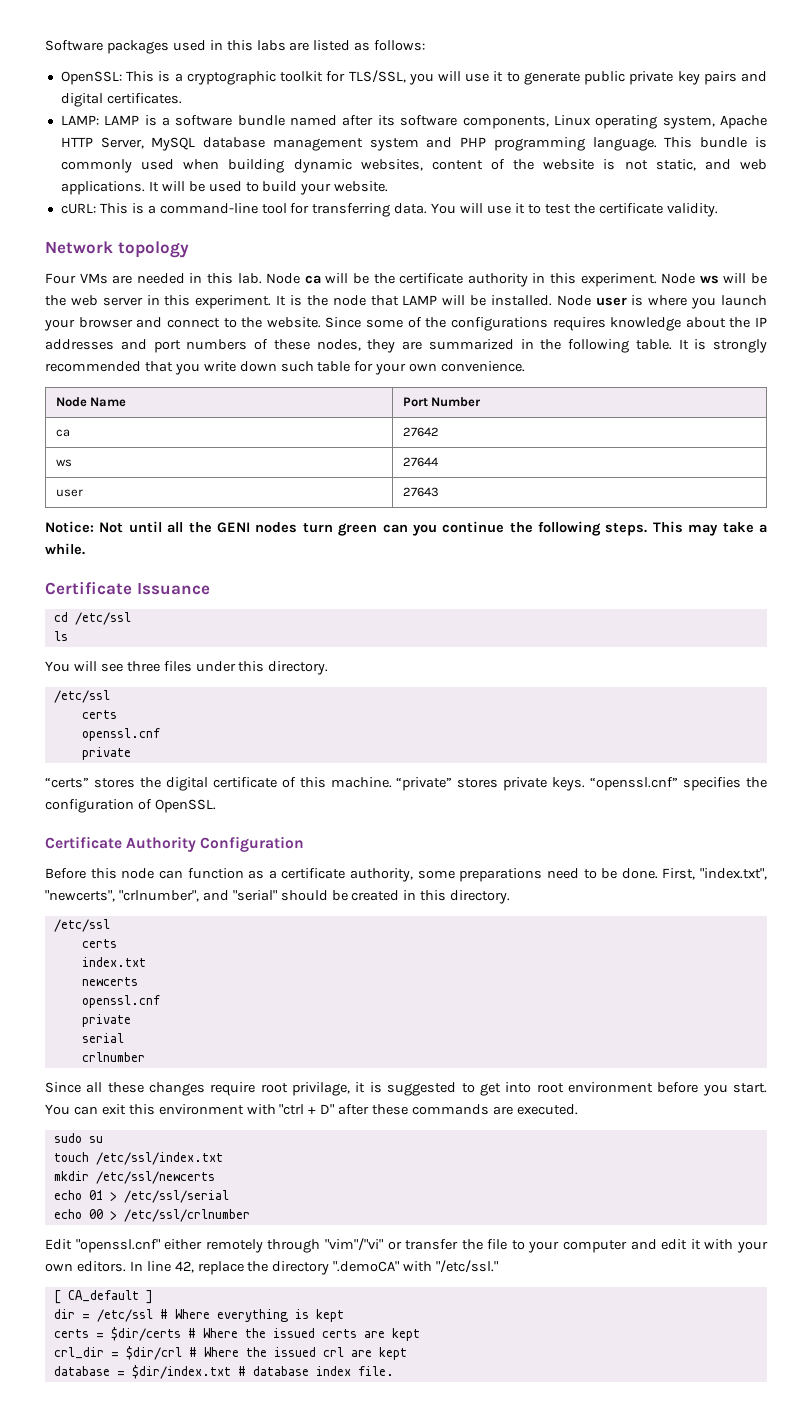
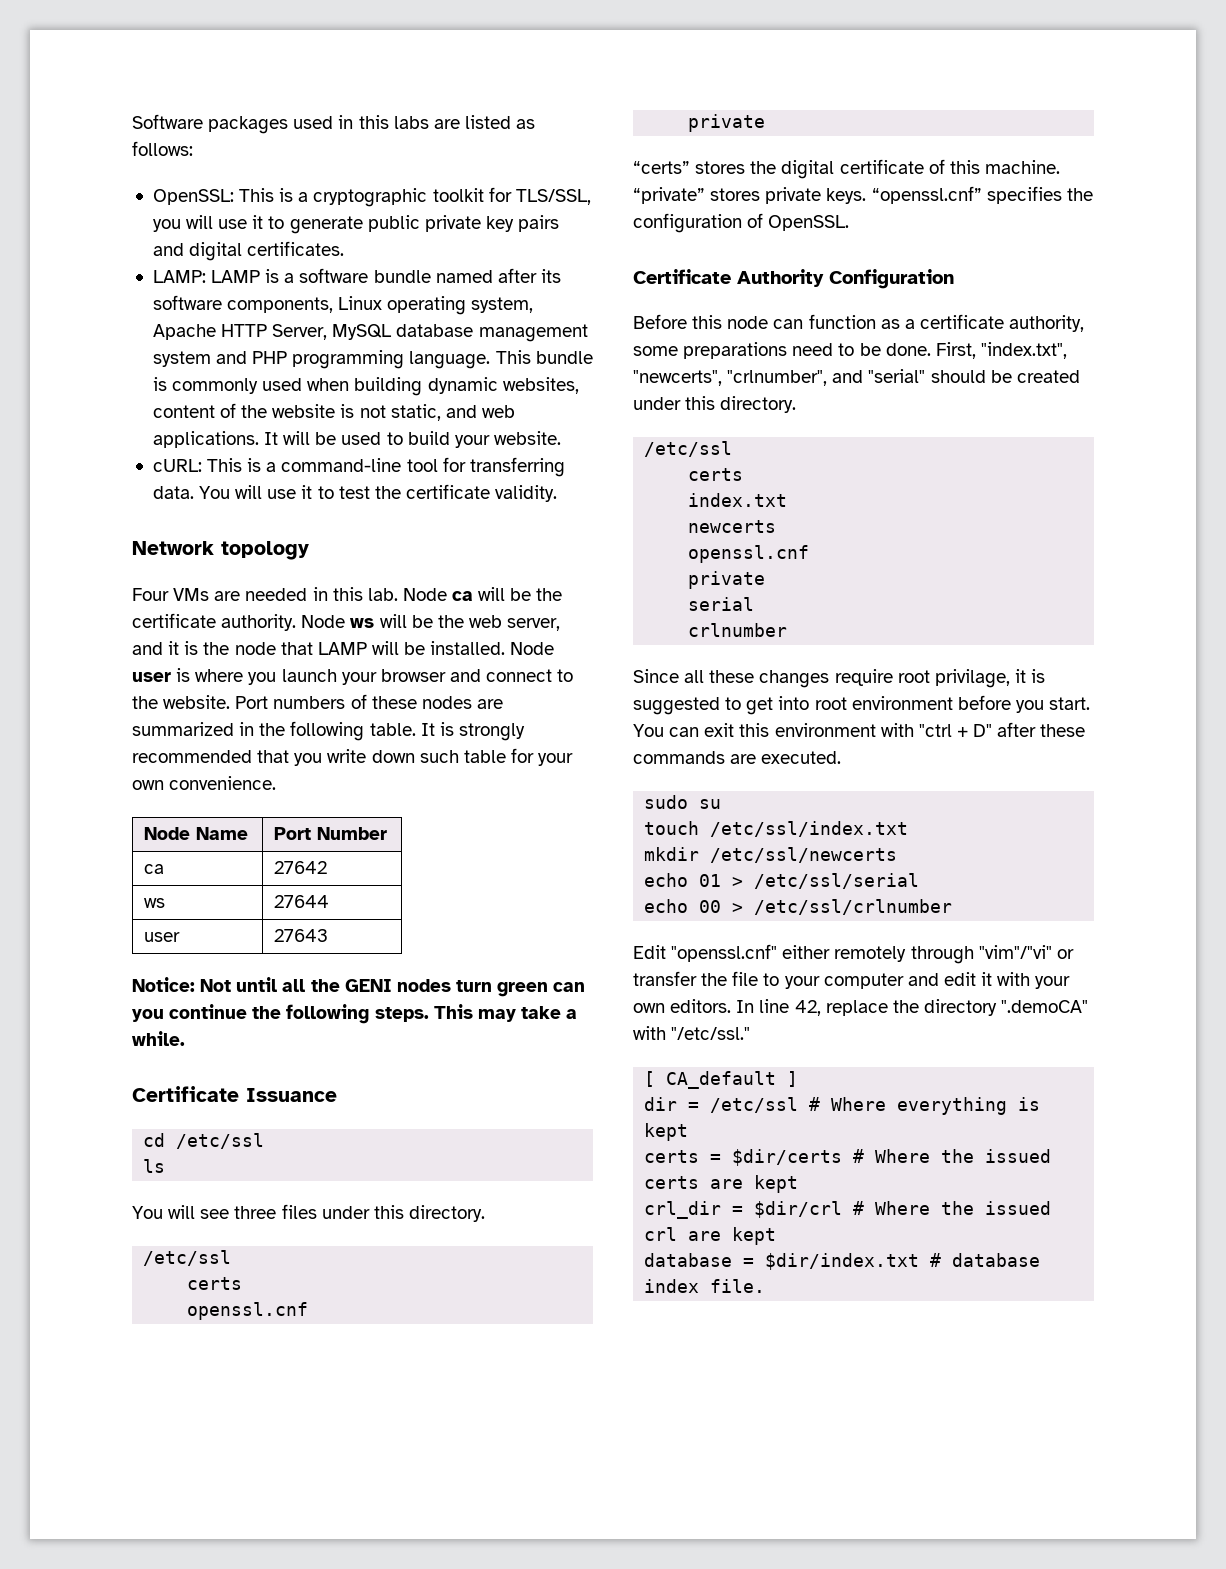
- Node ca will be the certificate authority in this experiment.
+ Node ca will be the certificate authority.
- Node ws will be the web server in this experiment. It is the node that LAMP will be installed.
+ Node ws will be the web server, and it is the node that LAMP will be installed.
- Since some of the configurations requires knowledge about the IP addresses and port numbers of these nodes, they are summarized in the following table.
+ Port numbers of these nodes are summarized in the following table.
- First, "index.txt", "newcerts", "crlnumber", and "serial" should be created in this directory.
+ First, "index.txt", "newcerts", "crlnumber", and "serial" should be created under this directory.

